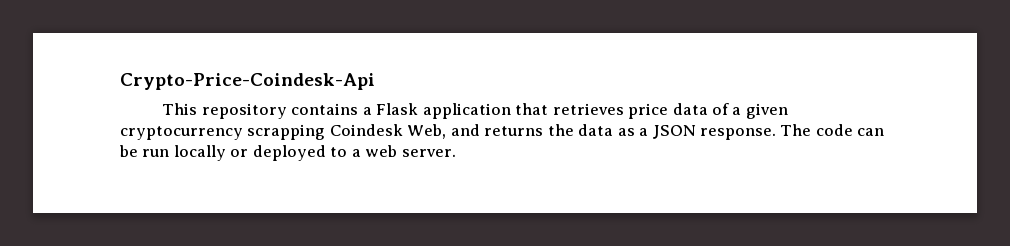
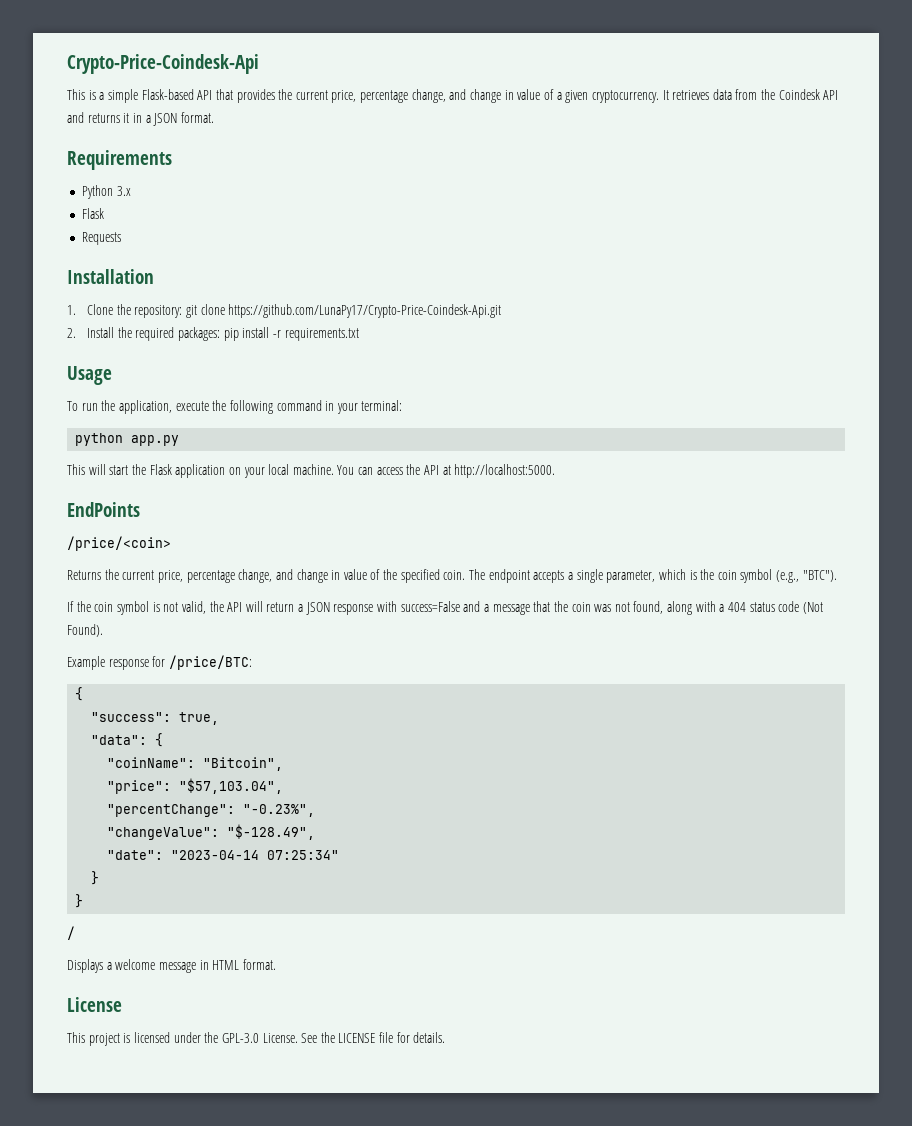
- This repository contains a Flask application that retrieves price data of a given cryptocurrency scrapping Coindesk Web, and returns the data as a JSON response. The code can be run locally or deployed to a web server.
+ This is a simple Flask-based API that provides the current price, percentage change, and change in value of a given cryptocurrency. It retrieves data from the Coindesk API and returns it in a JSON format.
+ Requirements
+ Python 3.x
+ Flask
+ Requests
+ Installation
+ 1. Clone the repository: git clone https://github.com/LunaPy17/Crypto-Price-Coindesk-Api.git
+ 2. Install the required packages: pip install -r requirements.txt
+ Usage
+ To run the application, execute the following command in your terminal:
+ python app.py
+ This will start the Flask application on your local machine. You can access the API at http://localhost:5000.
+ EndPoints
+ /price/<coin>
+ Returns the current price, percentage change, and change in value of the specified coin. The endpoint accepts a single parameter, which is the coin symbol (e.g., "BTC").
+ If the coin symbol is not valid, the API will return a JSON response with success=False and a message that the coin was not found, along with a 404 status code (Not Found).
+ Example response for /price/BTC:
+ {
+ "success": true,
+ "data": {
+ "coinName": "Bitcoin",
+ "price": "$57,103.04",
+ "percentChange": "-0.23%",
+ "changeValue": "$-128.49",
+ "date": "2023-04-14 07:25:34"
+ }
+ }
+ /
+ Displays a welcome message in HTML format.
+ License
+ This project is licensed under the GPL-3.0 License. See the LICENSE file for details.

